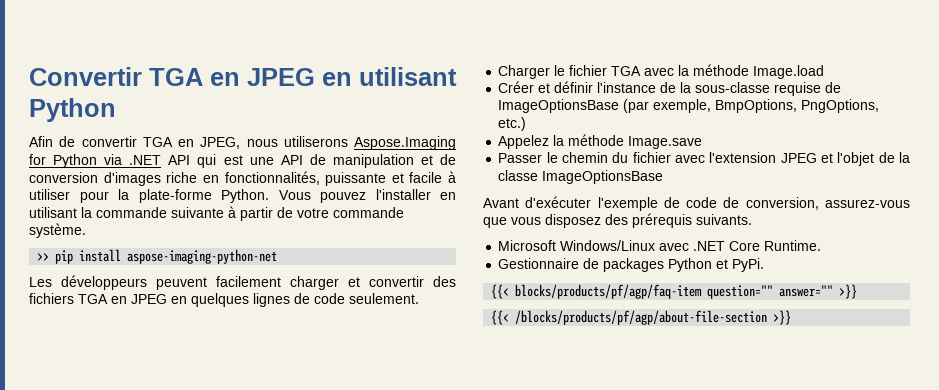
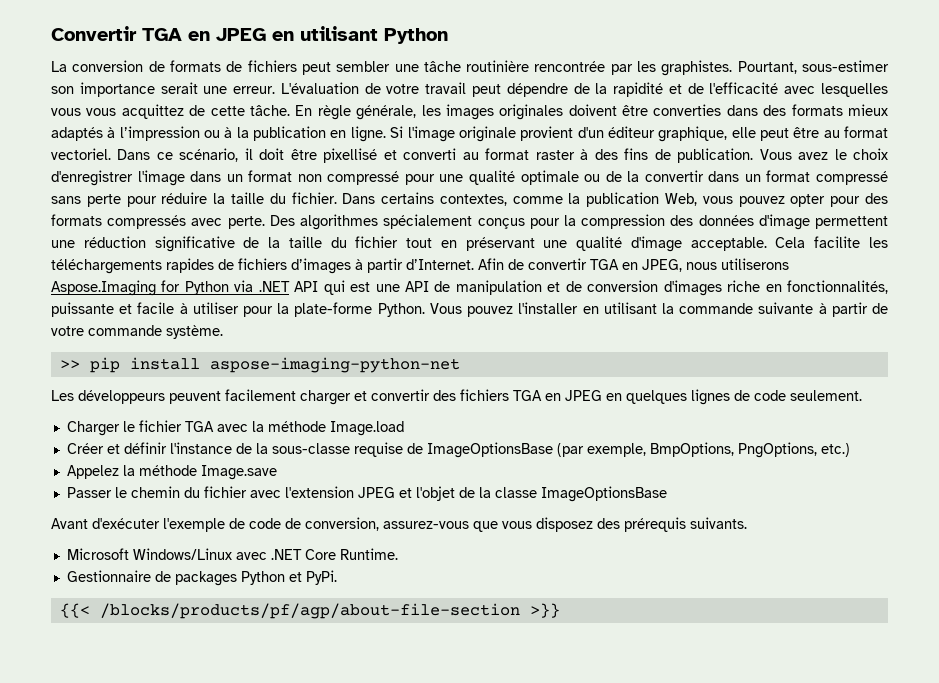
+ La conversion de formats de fichiers peut sembler une tâche routinière rencontrée par les graphistes. Pourtant, sous-estimer son importance serait une erreur. L'évaluation de votre travail peut dépendre de la rapidité et de l'efficacité avec lesquelles vous vous acquittez de cette tâche. En règle générale, les images originales doivent être converties dans des formats mieux adaptés à l’impression ou à la publication en ligne. Si l'image originale provient d'un éditeur graphique, elle peut être au format vectoriel. Dans ce scénario, il doit être pixellisé et converti au format raster à des fins de publication. Vous avez le choix d'enregistrer l'image dans un format non compressé pour une qualité optimale ou de la convertir dans un format compressé sans perte pour réduire la taille du fichier. Dans certains contextes, comme la publication Web, vous pouvez opter pour des formats compressés avec perte. Des algorithmes spécialement conçus pour la compression des données d'image permettent une réduction significative de la taille du fichier tout en préservant une qualité d'image acceptable. Cela facilite les téléchargements rapides de fichiers d’images à partir d’Internet.
- {{< blocks/products/pf/agp/faq-item question="" answer="" >}}

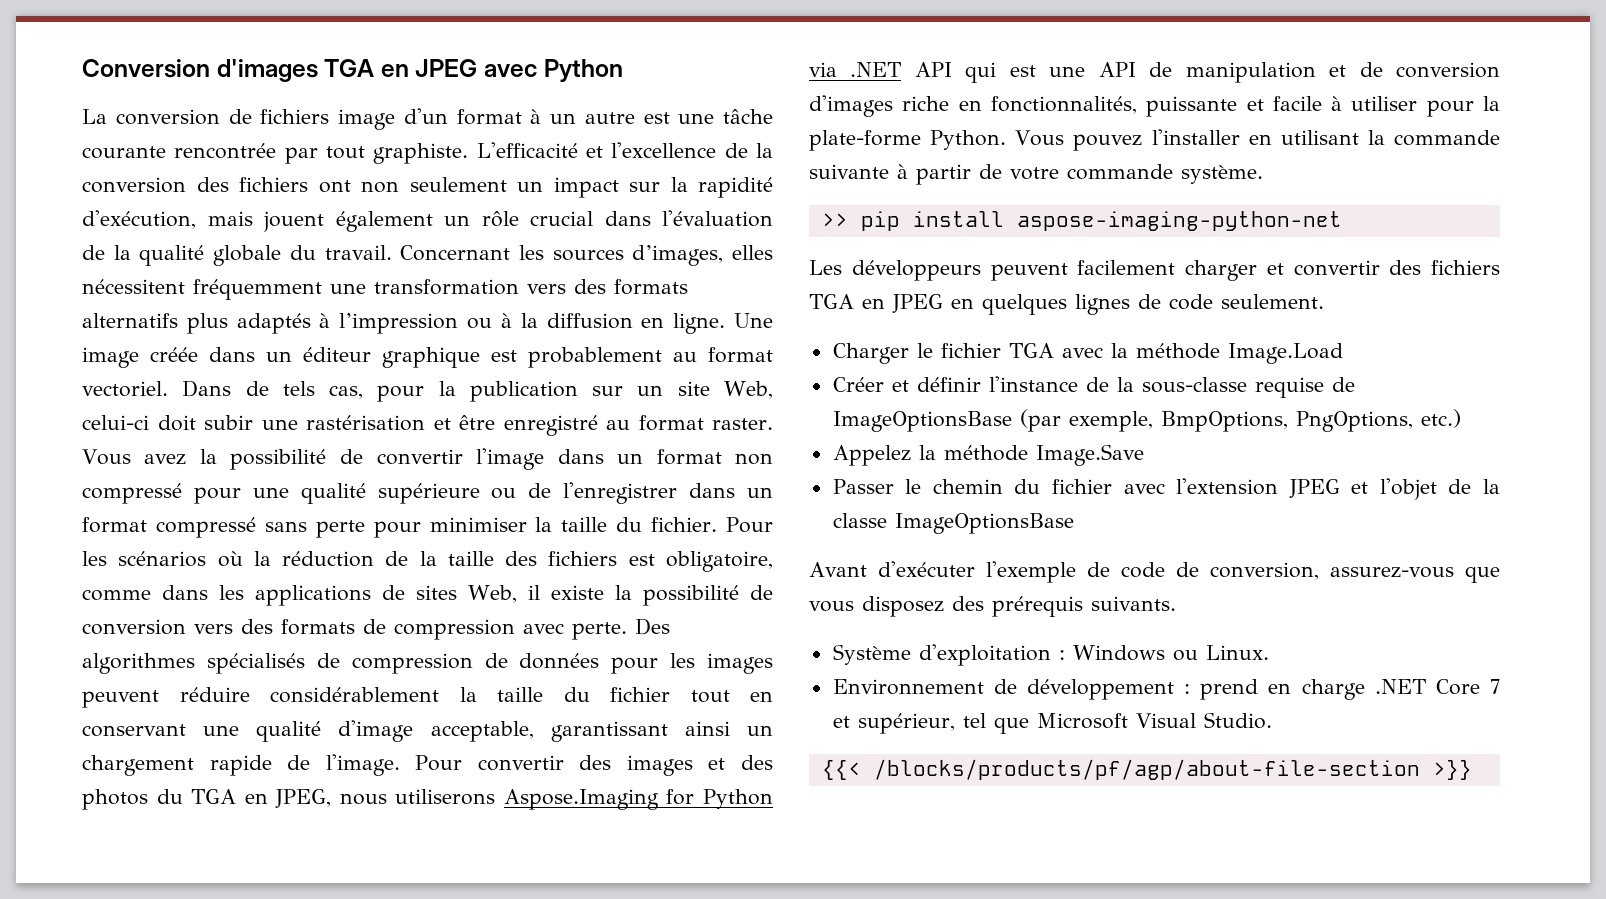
- Convertir TGA en JPEG en utilisant Python
+ Conversion d'images TGA en JPEG avec Python
- La conversion de formats de fichiers peut sembler une tâche routinière rencontrée par les graphistes. Pourtant, sous-estimer son importance serait une erreur. L'évaluation de votre travail peut dépendre de la rapidité et de l'efficacité avec lesquelles vous vous acquittez de cette tâche. En règle générale, les images originales doivent être converties dans des formats mieux adaptés à l’impression ou à la publication en ligne.
+ La conversion de fichiers image d'un format à un autre est une tâche courante rencontrée par tout graphiste. L'efficacité et l'excellence de la conversion des fichiers ont non seulement un impact sur la rapidité d'exécution, mais jouent également un rôle crucial dans l'évaluation de la qualité globale du travail. Concernant les sources d’images, elles nécessitent fréquemment une transformation vers des formats alternatifs plus adaptés à l’impression ou à la diffusion en ligne.
- Si l'image originale provient d'un éditeur graphique, elle peut être au format vectoriel. Dans ce scénario, il doit être pixellisé et converti au format raster à des fins de publication. Vous avez le choix d'enregistrer l'image dans un format non compressé pour une qualité optimale ou de la convertir dans un format compressé sans perte pour réduire la taille du fichier.
+ Une image créée dans un éditeur graphique est probablement au format vectoriel. Dans de tels cas, pour la publication sur un site Web, celui-ci doit subir une rastérisation et être enregistré au format raster. Vous avez la possibilité de convertir l'image dans un format non compressé pour une qualité supérieure ou de l'enregistrer dans un format compressé sans perte pour minimiser la taille du fichier.
- Dans certains contextes, comme la publication Web, vous pouvez opter pour des formats compressés avec perte. Des algorithmes spécialement conçus pour la compression des données d'image permettent une réduction significative de la taille du fichier tout en préservant une qualité d'image acceptable. Cela facilite les téléchargements rapides de fichiers d’images à partir d’Internet. Afin de convertir TGA en JPEG, nous utiliserons Aspose.Imaging for Python via .NET API qui est une API de manipulation et de conversion d'images riche en fonctionnalités, puissante et facile à utiliser pour la plate-forme Python.
+ Pour les scénarios où la réduction de la taille des fichiers est obligatoire, comme dans les applications de sites Web, il existe la possibilité de conversion vers des formats de compression avec perte. Des algorithmes spécialisés de compression de données pour les images peuvent réduire considérablement la taille du fichier tout en conservant une qualité d'image acceptable, garantissant ainsi un chargement rapide de l'image. Pour convertir des images et des photos du TGA en JPEG, nous utiliserons Aspose.Imaging for Python via .NET API qui est une API de manipulation et de conversion d'images riche en fonctionnalités, puissante et facile à utiliser pour la plate-forme Python.
- Charger le fichier TGA avec la méthode Image.load
+ Charger le fichier TGA avec la méthode Image.Load
- Appelez la méthode Image.save
+ Appelez la méthode Image.Save
- Microsoft Windows/Linux avec .NET Core Runtime.
- Gestionnaire de packages Python et PyPi.
+ Système d'exploitation : Windows ou Linux.
+ Environnement de développement : prend en charge .NET Core 7 et supérieur, tel que Microsoft Visual Studio.

